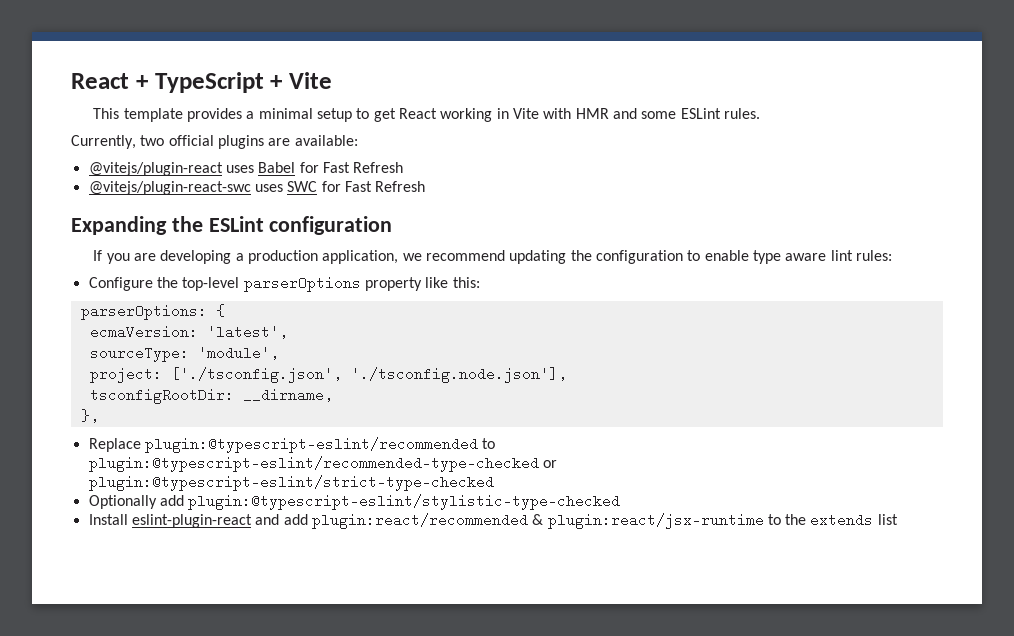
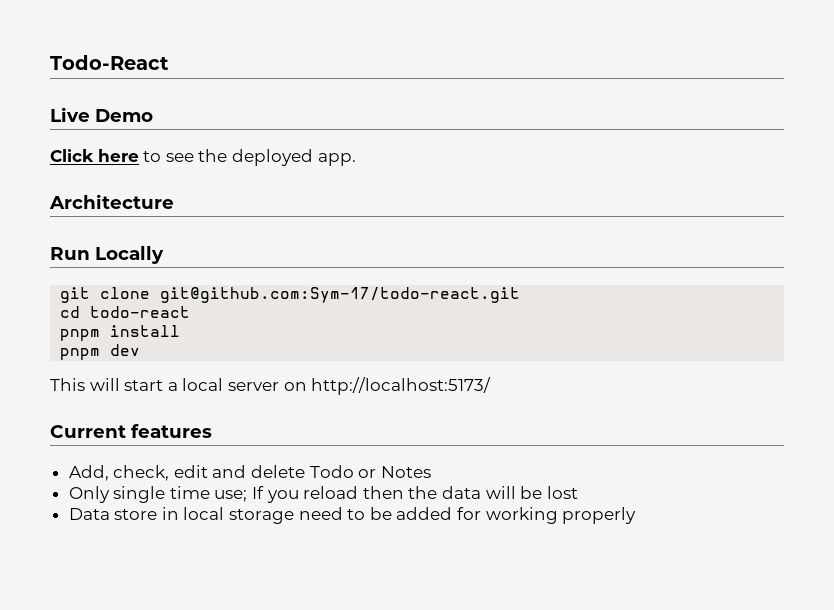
- React + TypeScript + Vite
- This template provides a minimal setup to get React working in Vite with HMR and some ESLint rules.
- Currently, two official plugins are available:
- @vitejs/plugin-react uses Babel for Fast Refresh
- @vitejs/plugin-react-swc uses SWC for Fast Refresh
- Expanding the ESLint configuration
- If you are developing a production application, we recommend updating the configuration to enable type aware lint rules:
- Configure the top-level parserOptions property like this:
- parserOptions: {
- ecmaVersion: 'latest',
- sourceType: 'module',
- project: ['./tsconfig.json', './tsconfig.node.json'],
- tsconfigRootDir: __dirname,
- },
- Replace plugin:@typescript-eslint/recommended to plugin:@typescript-eslint/recommended-type-checked or plugin:@typescript-eslint/strict-type-checked
- Optionally add plugin:@typescript-eslint/stylistic-type-checked
- Install eslint-plugin-react and add plugin:react/recommended & plugin:react/jsx-runtime to the extends list
+ Todo-React
+ Live Demo
+ Click here to see the deployed app.
+ Architecture
+ Run Locally
+ git clone git@github.com:Sym-17/todo-react.git
+ cd todo-react
+ pnpm install
+ pnpm dev
+ This will start a local server on http://localhost:5173/
+ Current features
+ Add, check, edit and delete Todo or Notes
+ Only single time use; If you reload then the data will be lost
+ Data store in local storage need to be added for working properly

